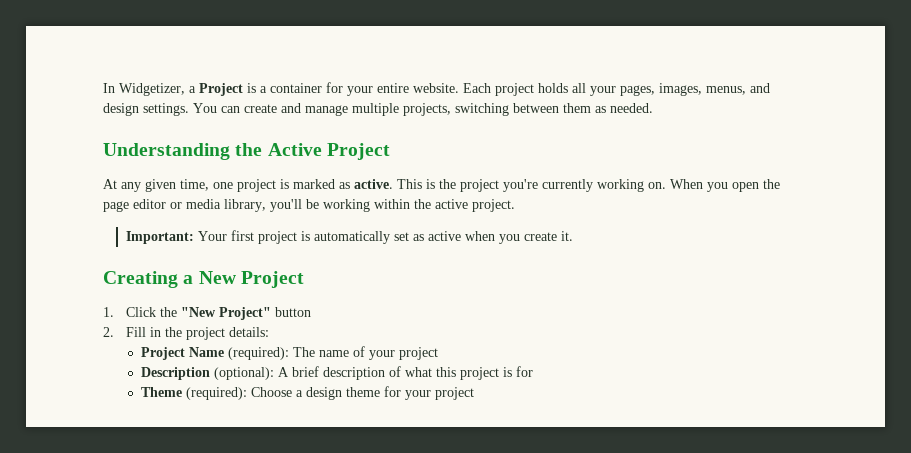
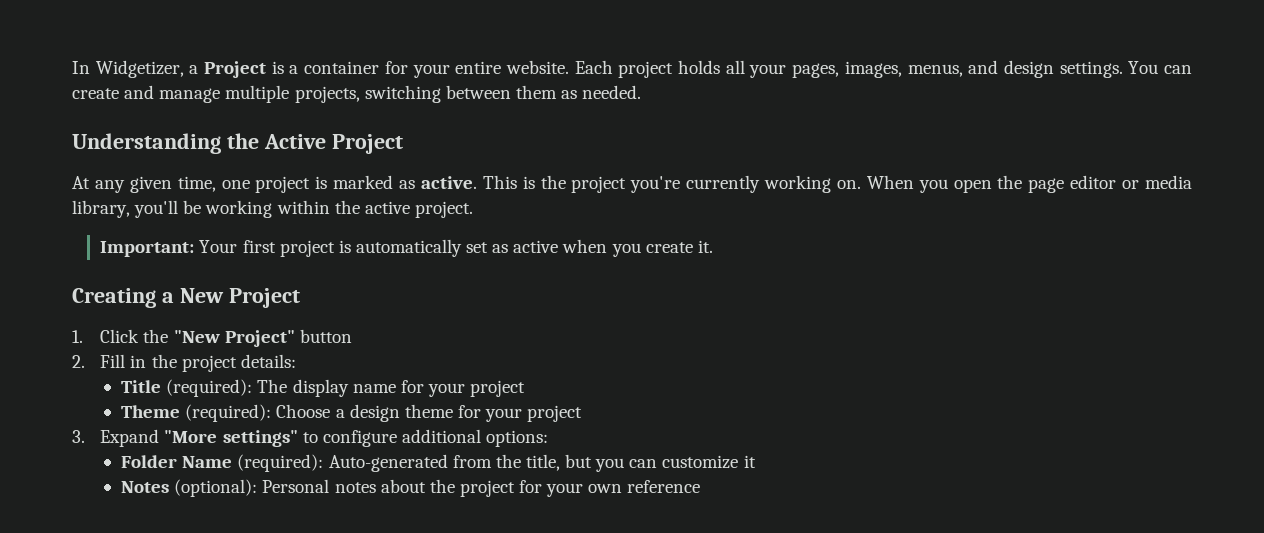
- Project Name (required): The name of your project
- Description (optional): A brief description of what this project is for
+ Title (required): The display name for your project
+ 3. Expand "More settings" to configure additional options:
+ Folder Name (required): Auto-generated from the title, but you can customize it
+ Notes (optional): Personal notes about the project for your own reference

